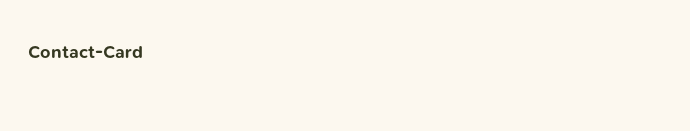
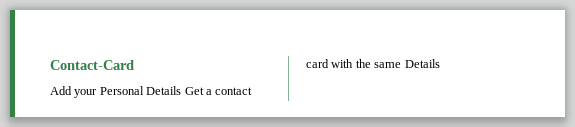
+ Add your Personal Details Get a contact card with the same Details

